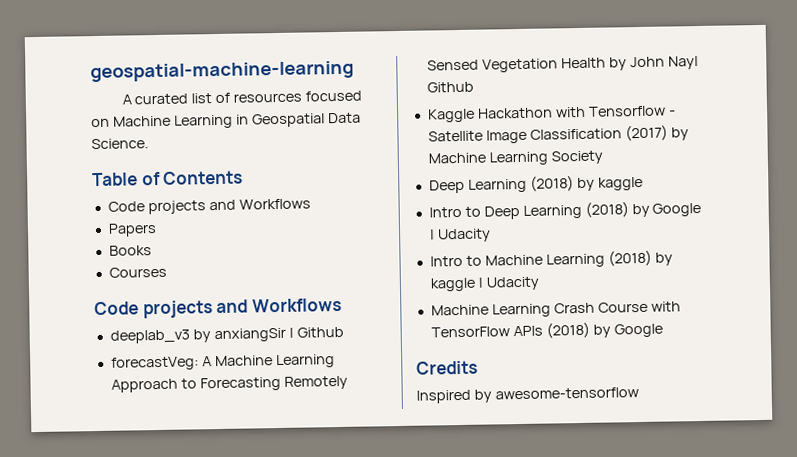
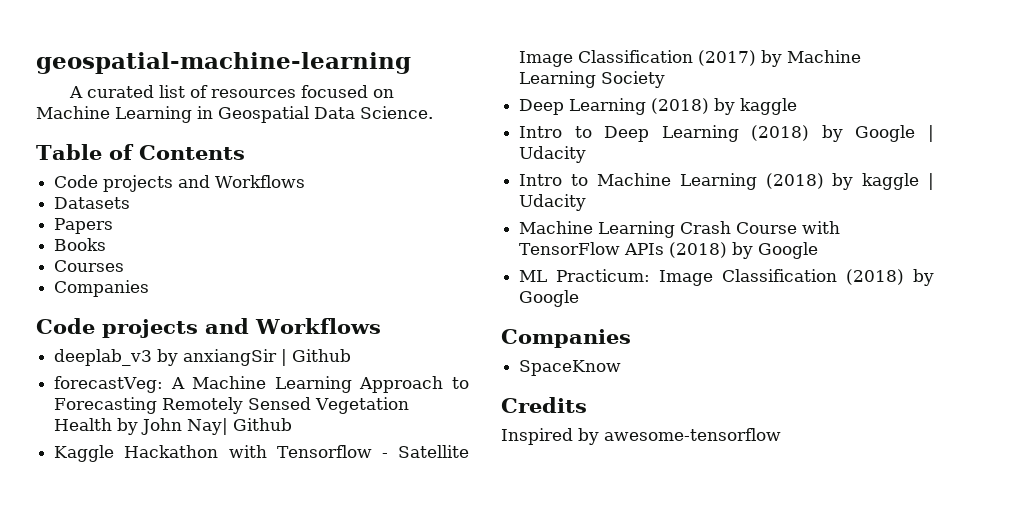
+ Datasets
  Courses
+ Companies
+ ML Practicum: Image Classification (2018) by Google
+ Companies
+ SpaceKnow

